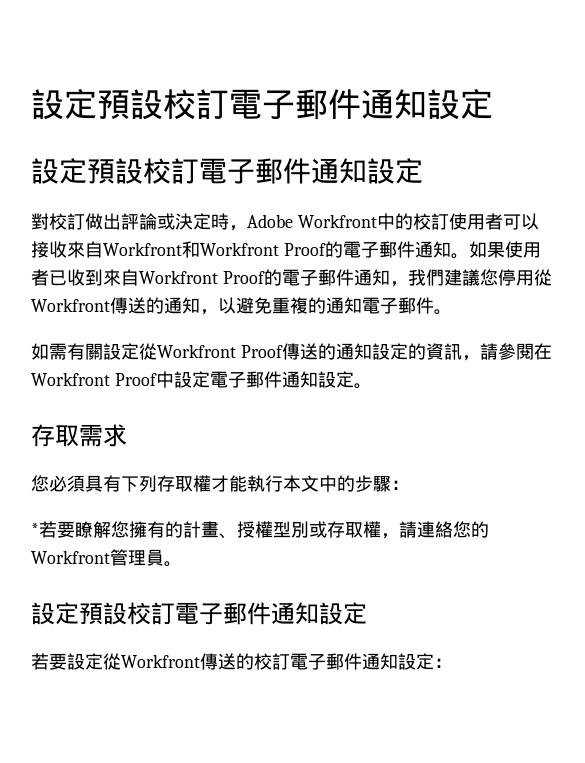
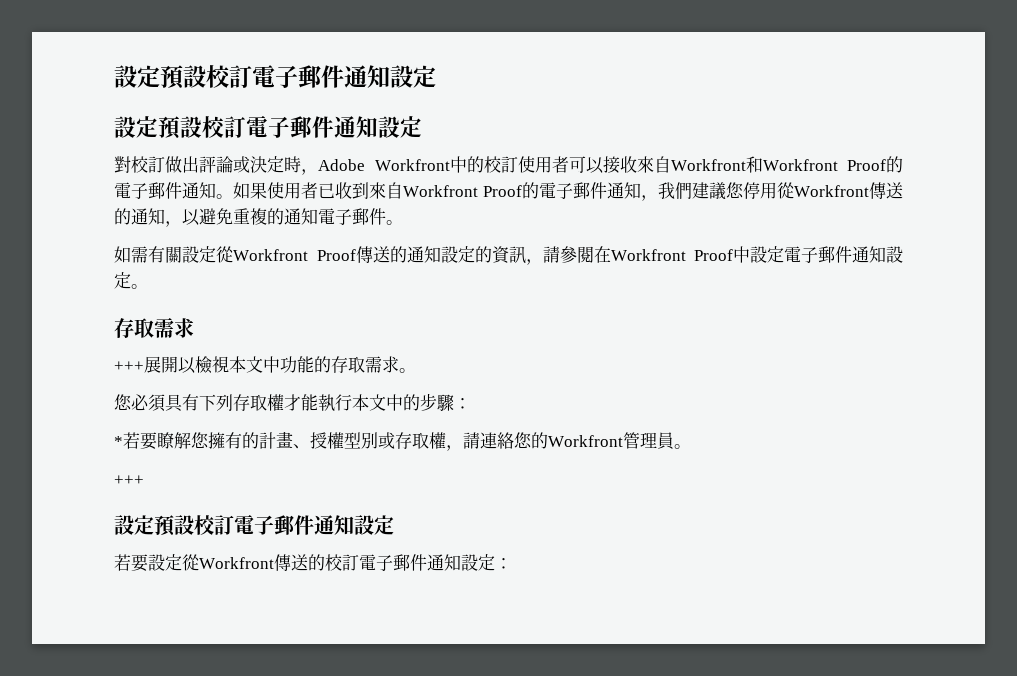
+ +++展開以檢視本文中功能的存取需求。
  *若要瞭解您擁有的計畫、授權型別或存取權，請連絡您的Workfront管理員。
+ +++

